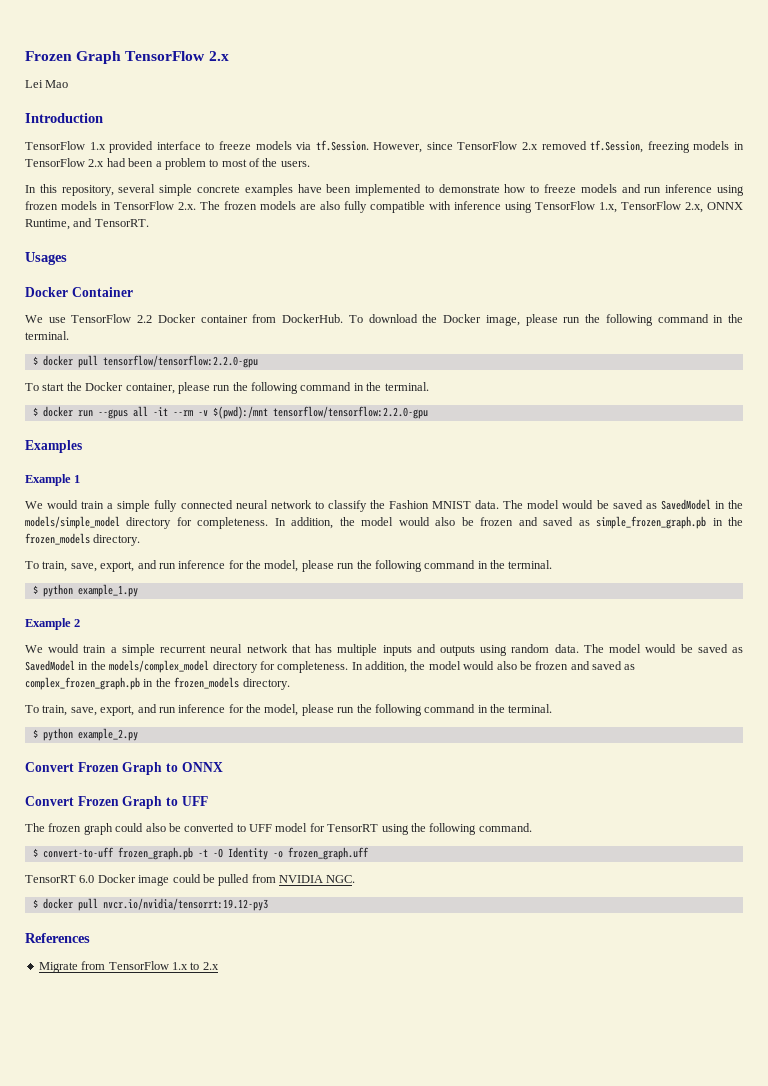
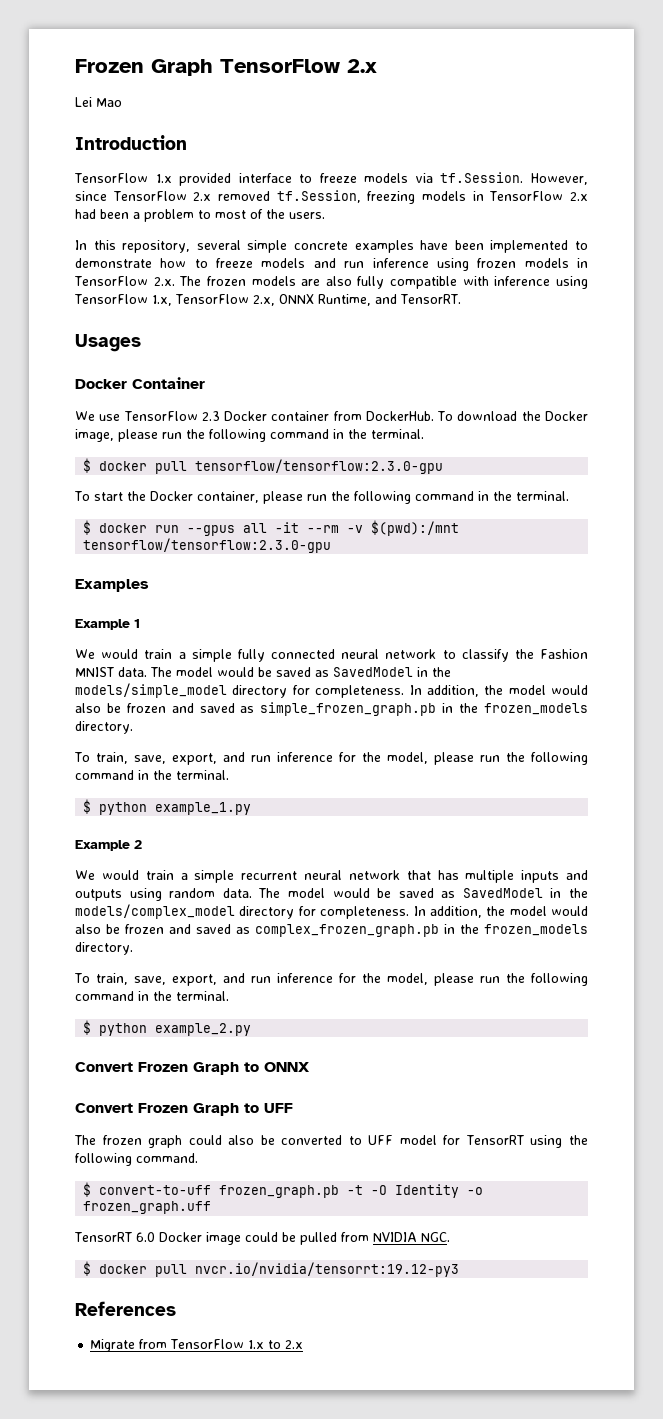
- We use TensorFlow 2.2 Docker container from DockerHub.
+ We use TensorFlow 2.3 Docker container from DockerHub.
- $ docker pull tensorflow/tensorflow:2.2.0-gpu
+ $ docker pull tensorflow/tensorflow:2.3.0-gpu
- $ docker run --gpus all -it --rm -v $(pwd):/mnt tensorflow/tensorflow:2.2.0-gpu
+ $ docker run --gpus all -it --rm -v $(pwd):/mnt tensorflow/tensorflow:2.3.0-gpu

